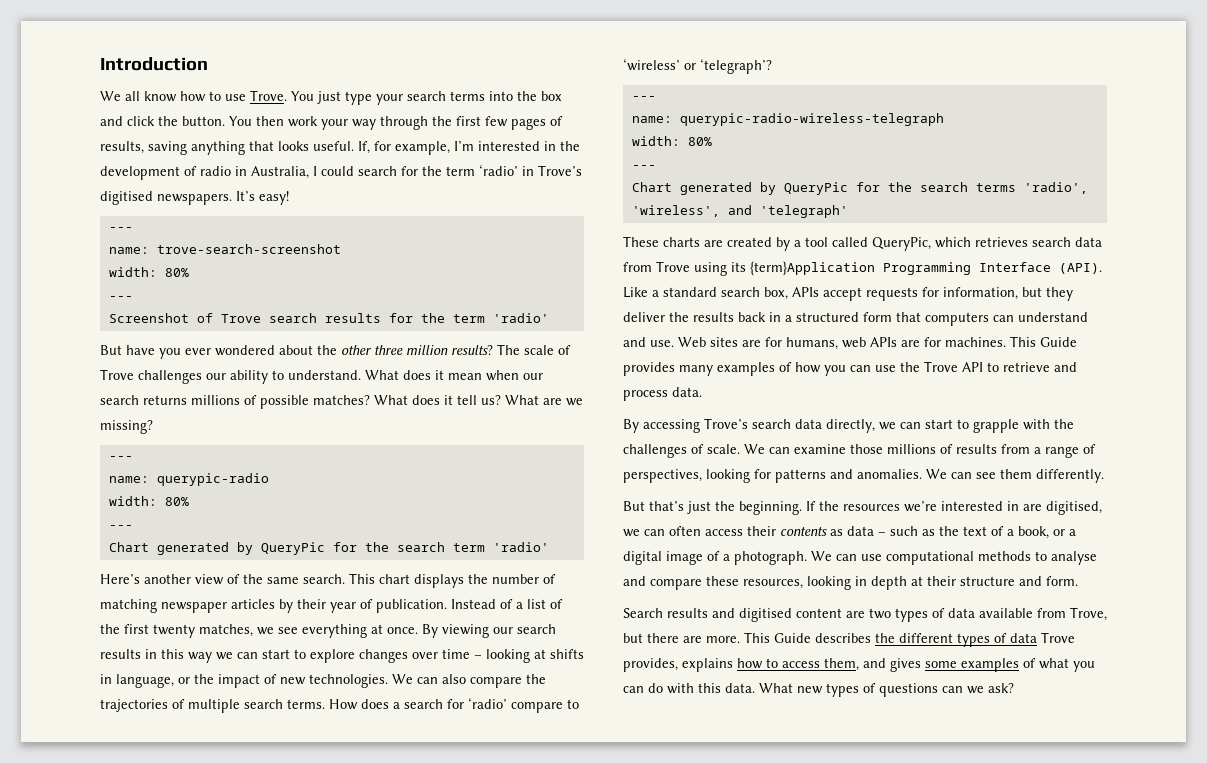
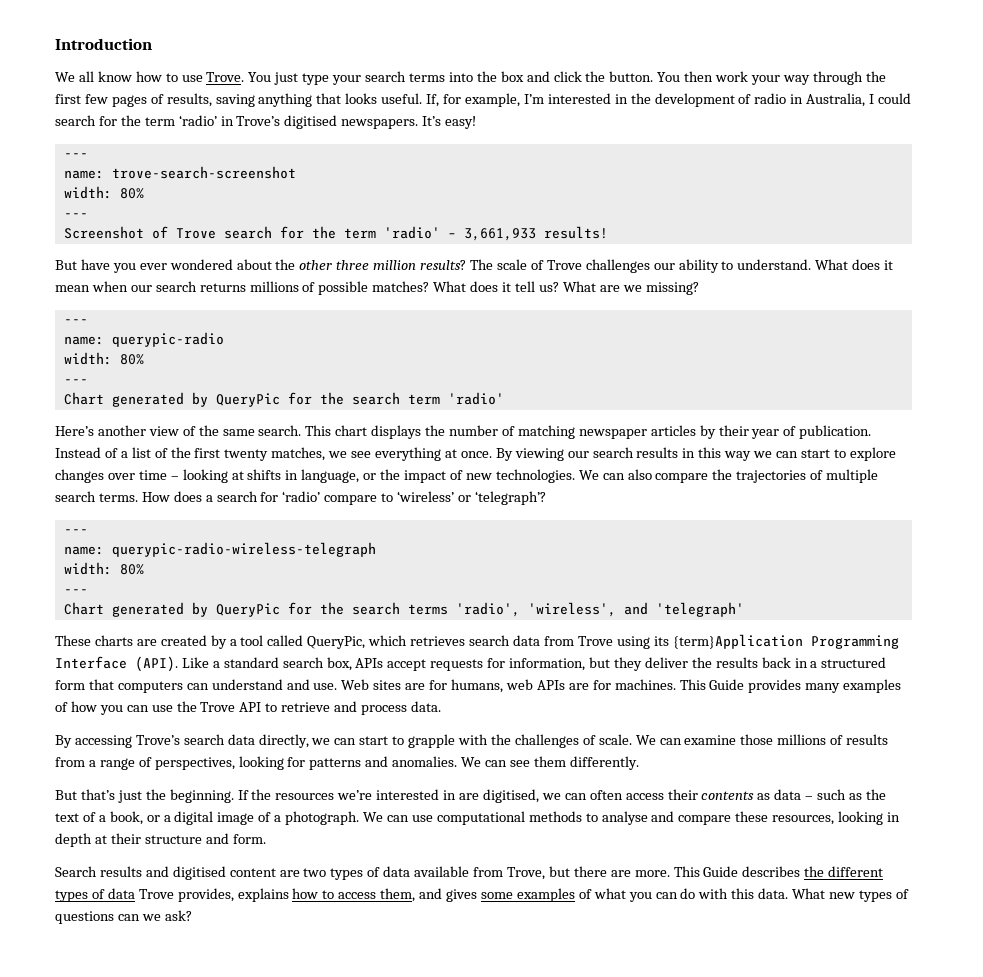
- Screenshot of Trove search results for the term 'radio'
+ Screenshot of Trove search for the term 'radio' – 3,661,933 results!

